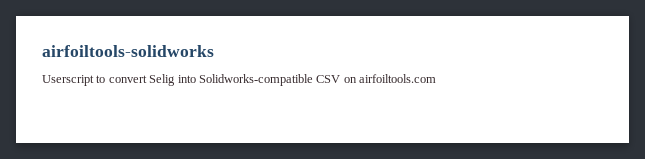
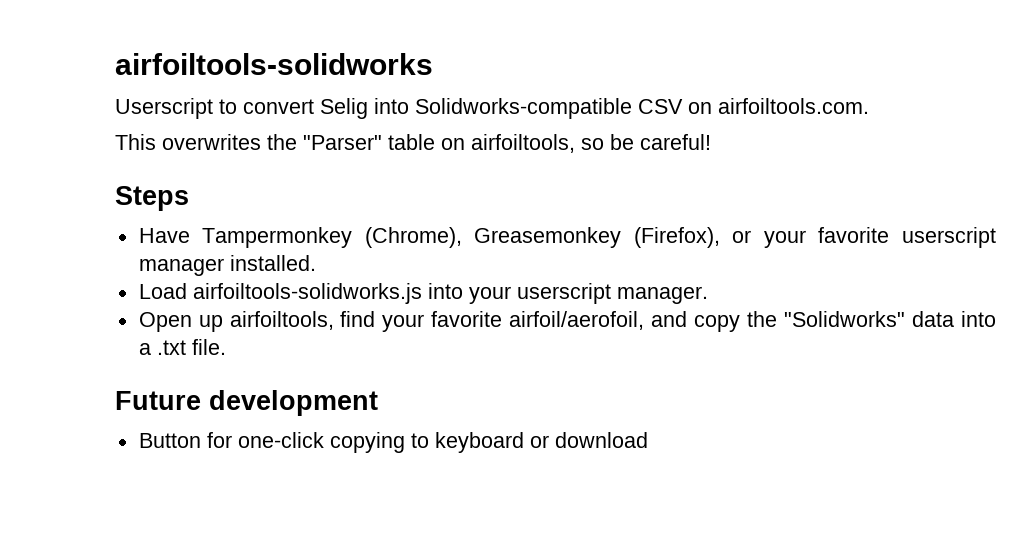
- Userscript to convert Selig into Solidworks-compatible CSV on airfoiltools.com
+ Userscript to convert Selig into Solidworks-compatible CSV on airfoiltools.com.
+ This overwrites the "Parser" table on airfoiltools, so be careful!
+ Steps
+ Have Tampermonkey (Chrome), Greasemonkey (Firefox), or your favorite userscript manager installed.
+ Load airfoiltools-solidworks.js into your userscript manager.
+ Open up airfoiltools, find your favorite airfoil/aerofoil, and copy the "Solidworks" data into a .txt file.
+ Future development
+ Button for one-click copying to keyboard or download

